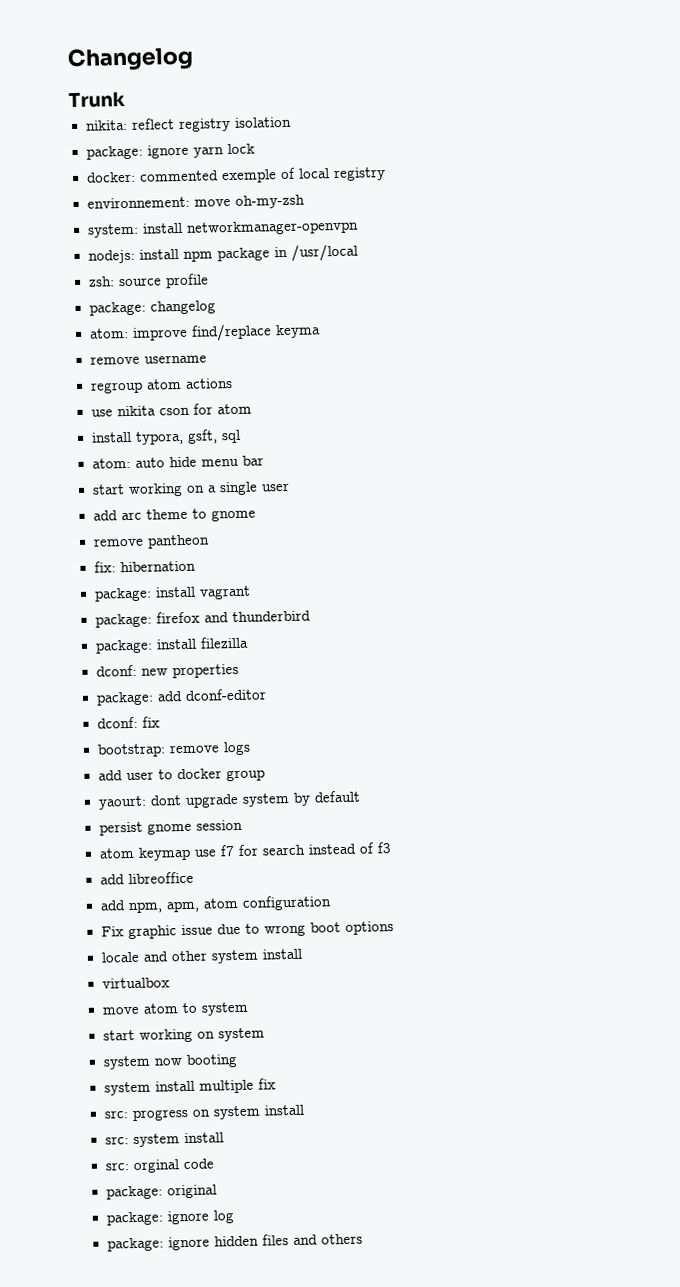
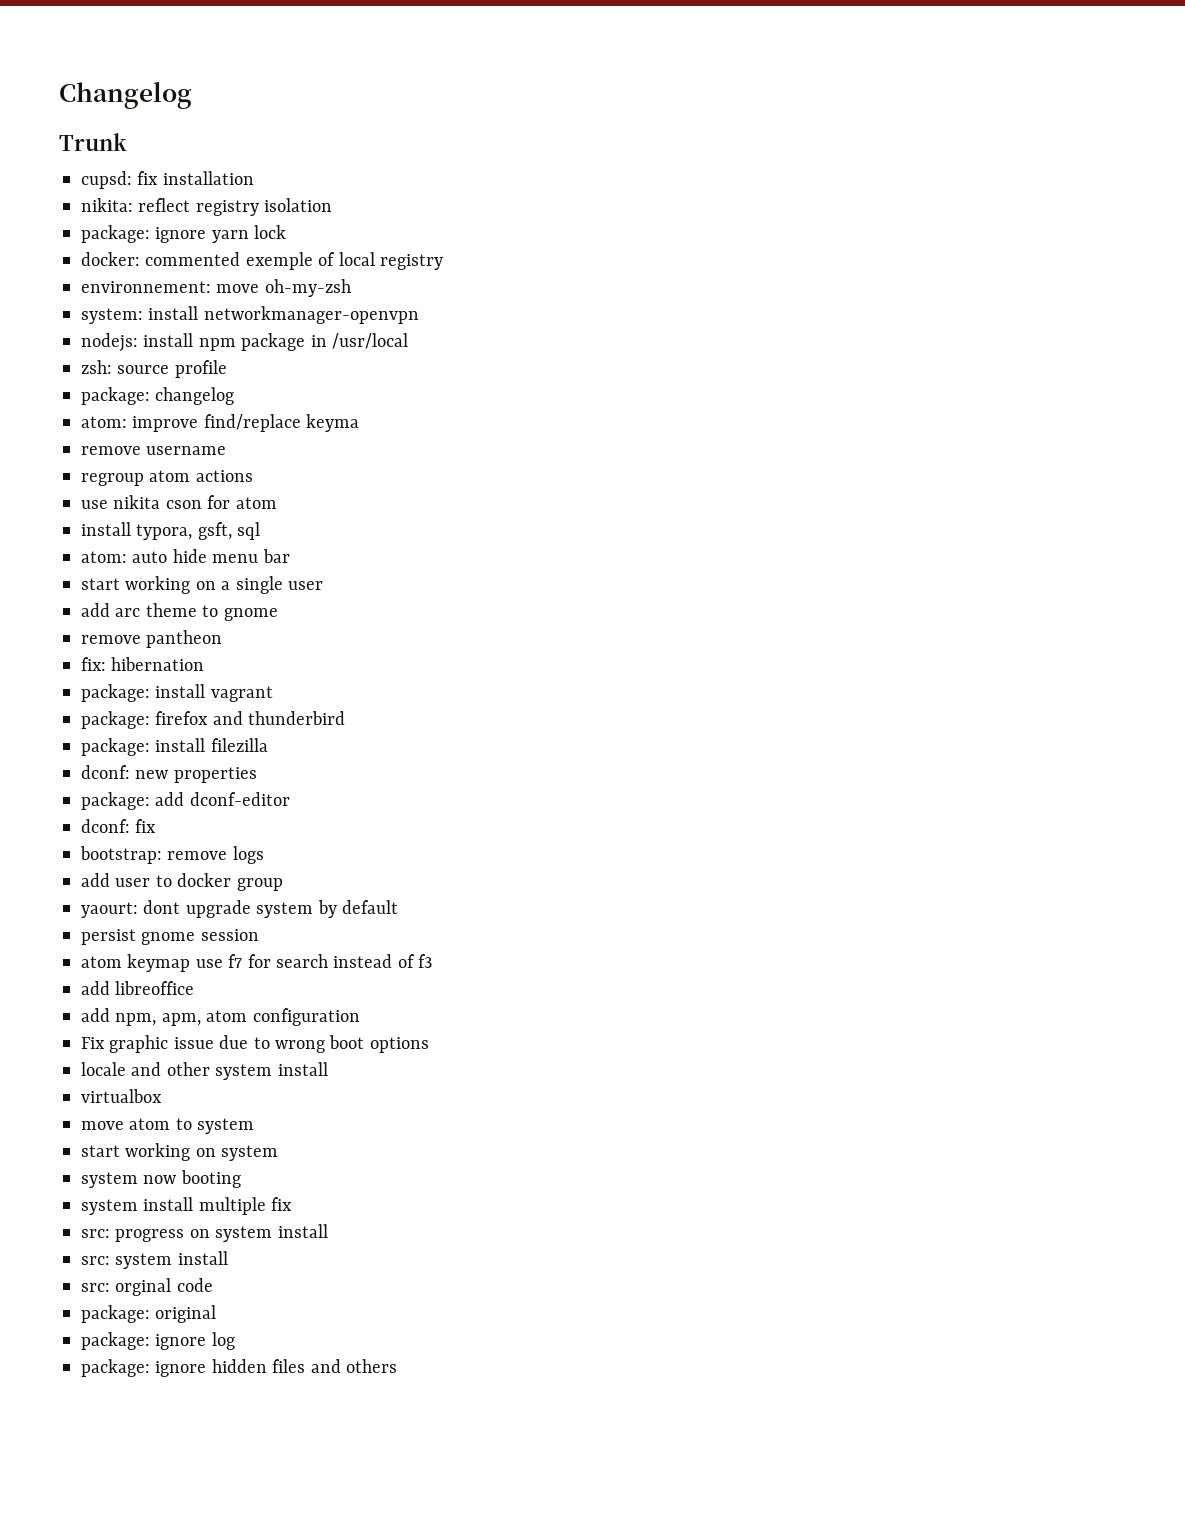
+ cupsd: fix installation

